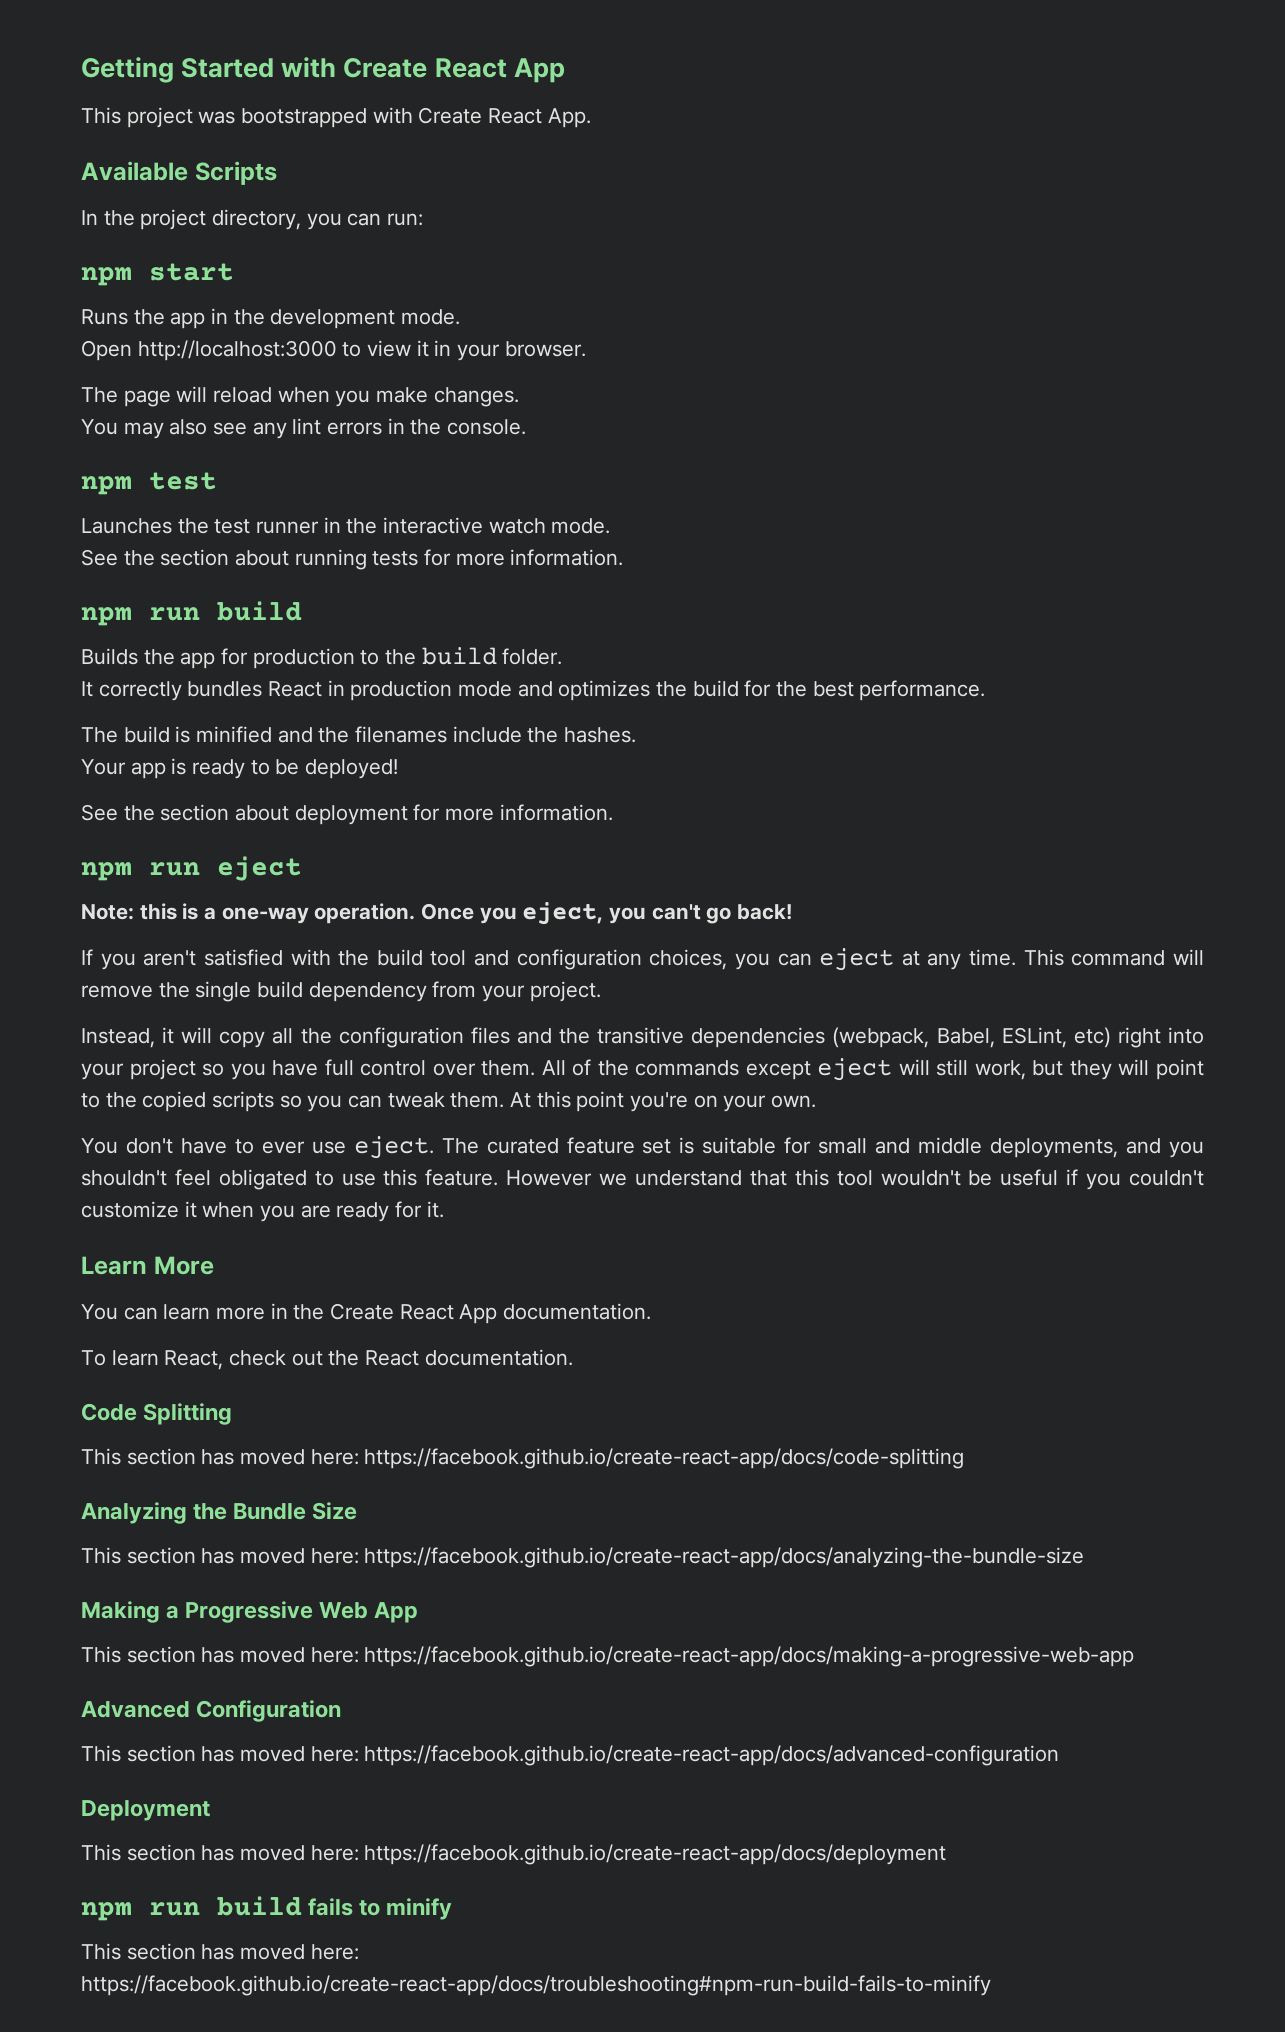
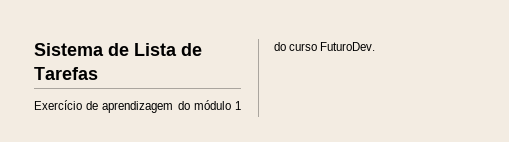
- Getting Started with Create React App
- This project was bootstrapped with Create React App.
- Available Scripts
- In the project directory, you can run:
- npm start
- Runs the app in the development mode.
- Open http://localhost:3000 to view it in your browser.
- The page will reload when you make changes.
- You may also see any lint errors in the console.
- npm test
- Launches the test runner in the interactive watch mode.
- See the section about running tests for more information.
- npm run build
- Builds the app for production to the build folder.
- It correctly bundles React in production mode and optimizes the build for the best performance.
- The build is minified and the filenames include the hashes.
- Your app is ready to be deployed!
- See the section about deployment for more information.
- npm run eject
- Note: this is a one-way operation. Once you eject, you can't go back!
- If you aren't satisfied with the build tool and configuration choices, you can eject at any time. This command will remove the single build dependency from your project.
- Instead, it will copy all the configuration files and the transitive dependencies (webpack, Babel, ESLint, etc) right into your project so you have full control over them. All of the commands except eject will still work, but they will point to the copied scripts so you can tweak them. At this point you're on your own.
- You don't have to ever use eject. The curated feature set is suitable for small and middle deployments, and you shouldn't feel obligated to use this feature. However we understand that this tool wouldn't be useful if you couldn't customize it when you are ready for it.
- Learn More
- You can learn more in the Create React App documentation.
- To learn React, check out the React documentation.
- Code Splitting
- This section has moved here: https://facebook.github.io/create-react-app/docs/code-splitting
- Analyzing the Bundle Size
- This section has moved here: https://facebook.github.io/create-react-app/docs/analyzing-the-bundle-size
- Making a Progressive Web App
- This section has moved here: https://facebook.github.io/create-react-app/docs/making-a-progressive-web-app
- Advanced Configuration
- This section has moved here: https://facebook.github.io/create-react-app/docs/advanced-configuration
- Deployment
- This section has moved here: https://facebook.github.io/create-react-app/docs/deployment
- npm run build fails to minify
- This section has moved here: https://facebook.github.io/create-react-app/docs/troubleshooting#npm-run-build-fails-to-minify
+ Sistema de Lista de Tarefas
+ Exercício de aprendizagem do módulo 1 do curso FuturoDev.

